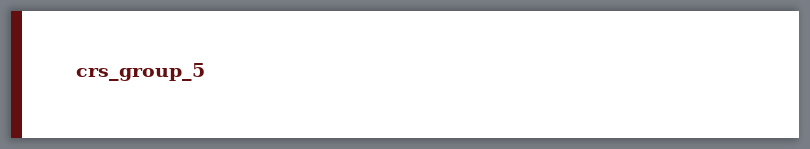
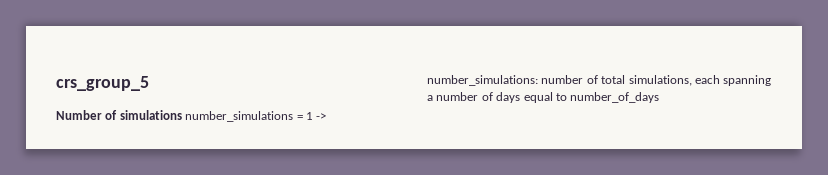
+ Number of simulations number_simulations = 1 -> number_simulations: number of total simulations, each spanning a number of days equal to number_of_days

